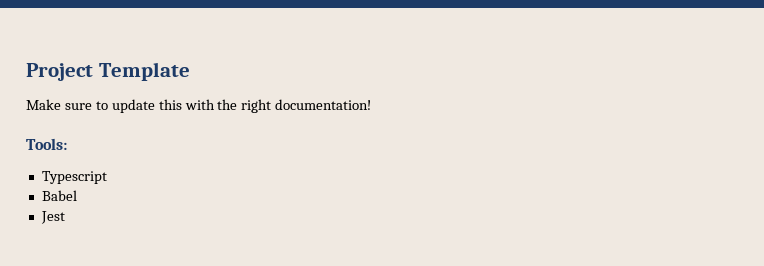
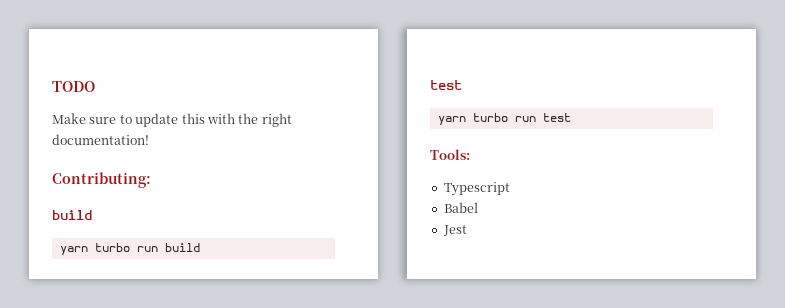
- Project Template
+ TODO
+ Contributing:
+ build
+ yarn turbo run build
+ test
+ yarn turbo run test

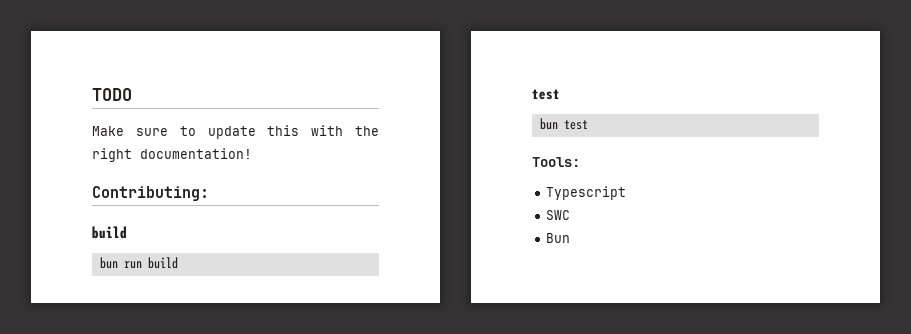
- yarn turbo run build
+ bun run build
- yarn turbo run test
+ bun test
- Babel
- Jest
+ SWC
+ Bun

